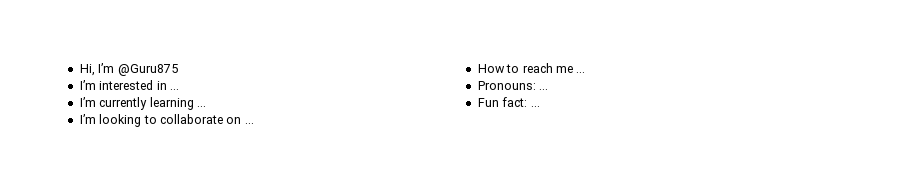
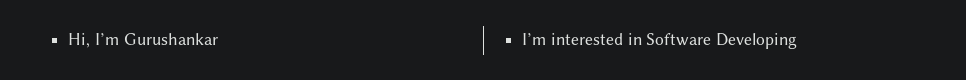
- Hi, I’m @Guru875
+ Hi, I’m Gurushankar
- I’m interested in ...
- I’m currently learning ...
- I’m looking to collaborate on ...
- How to reach me ...
- Pronouns: ...
- Fun fact: ...
+ I’m interested in Software Developing

